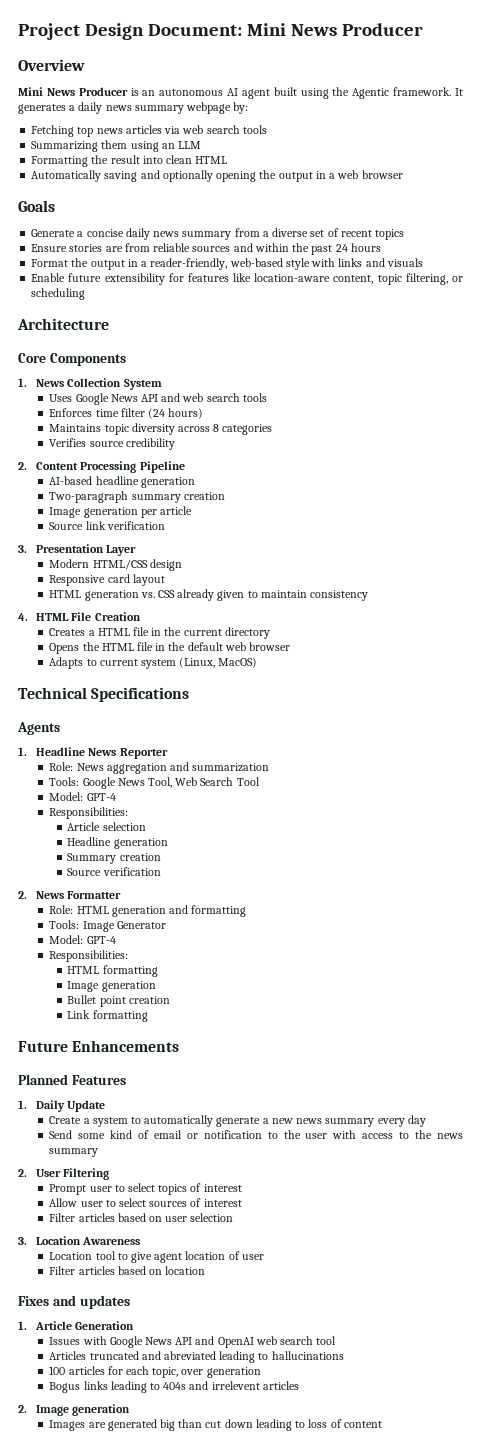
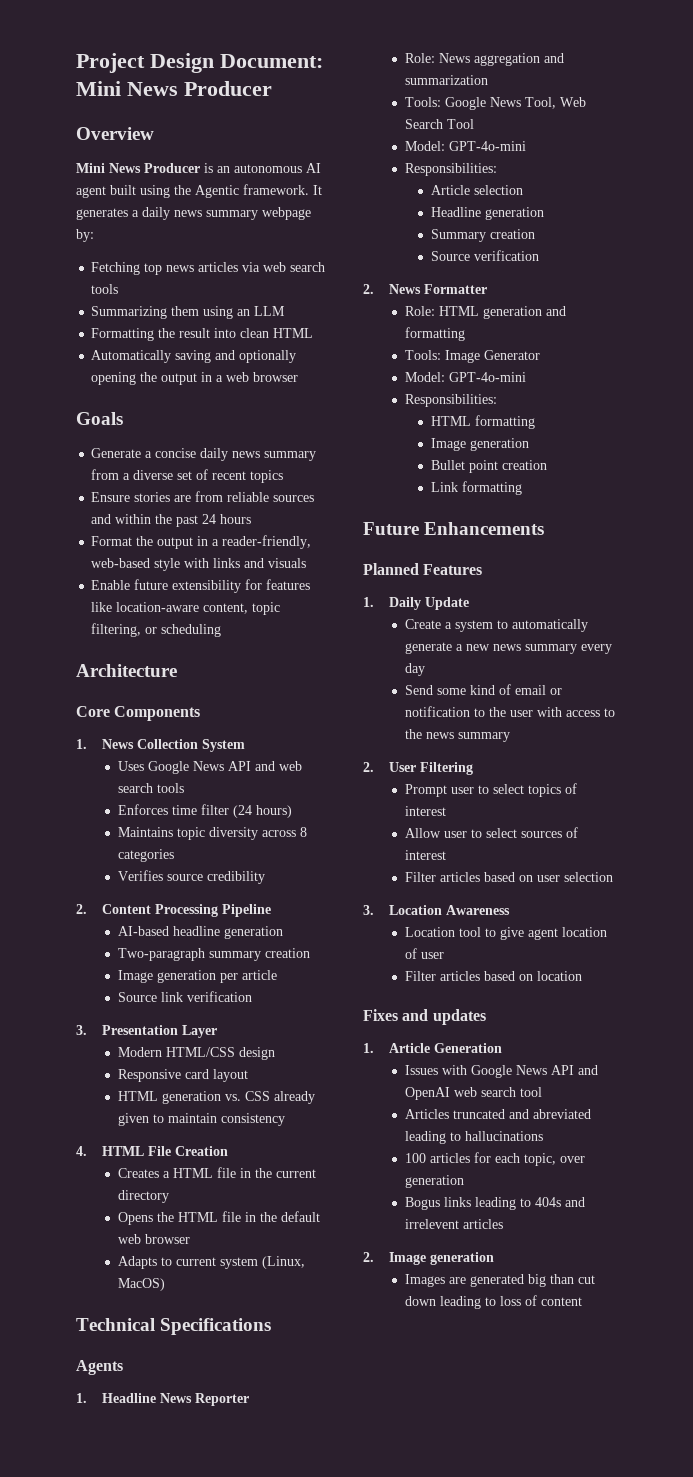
  Tools: Google News Tool, Web Search Tool
- Model: GPT-4
+ Model: GPT-4o-mini
  Tools: Image Generator
- Model: GPT-4
+ Model: GPT-4o-mini

